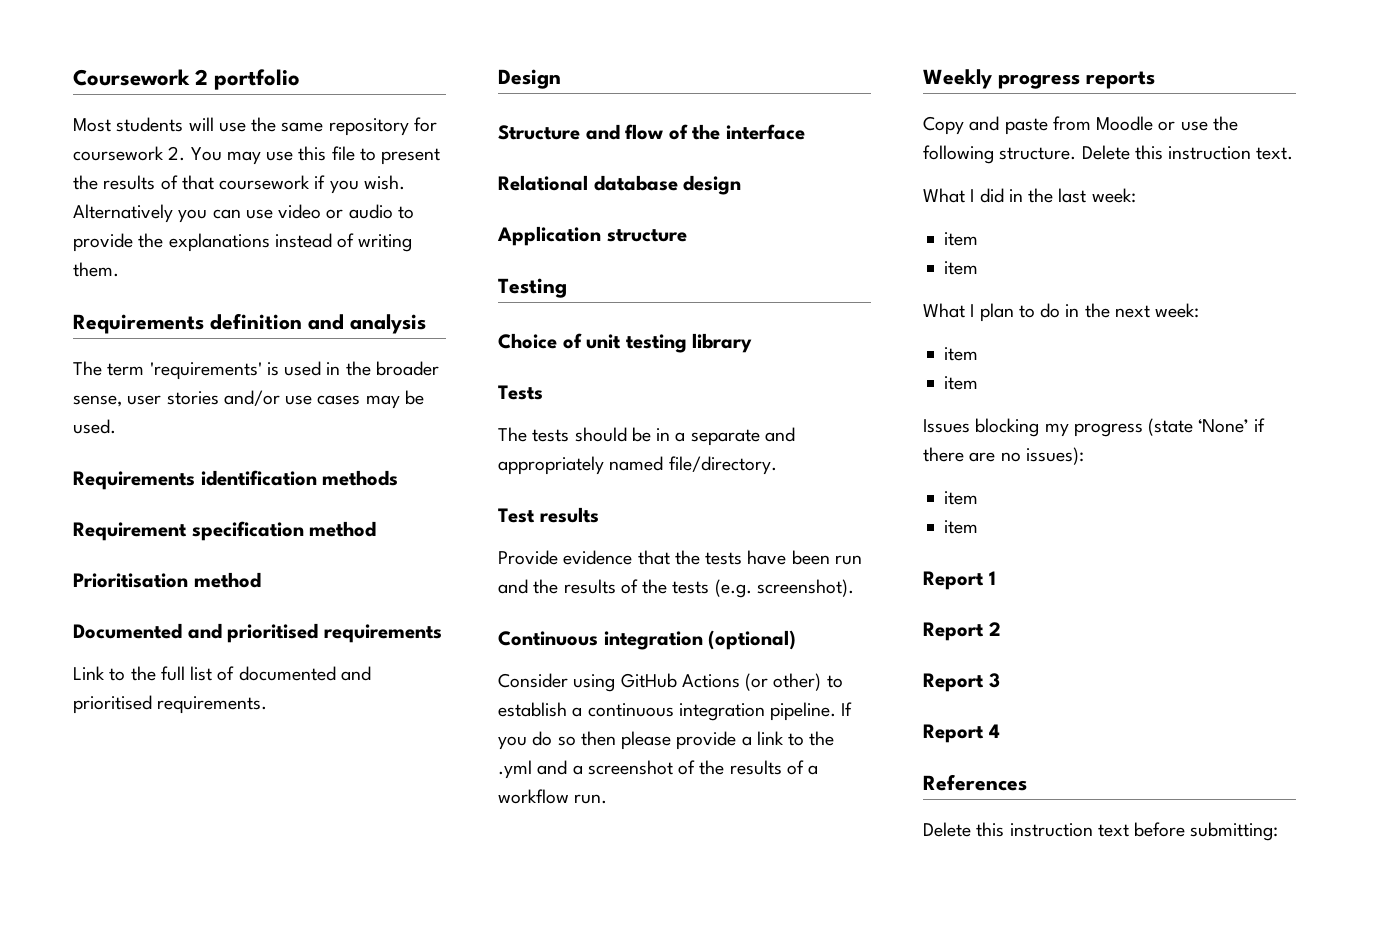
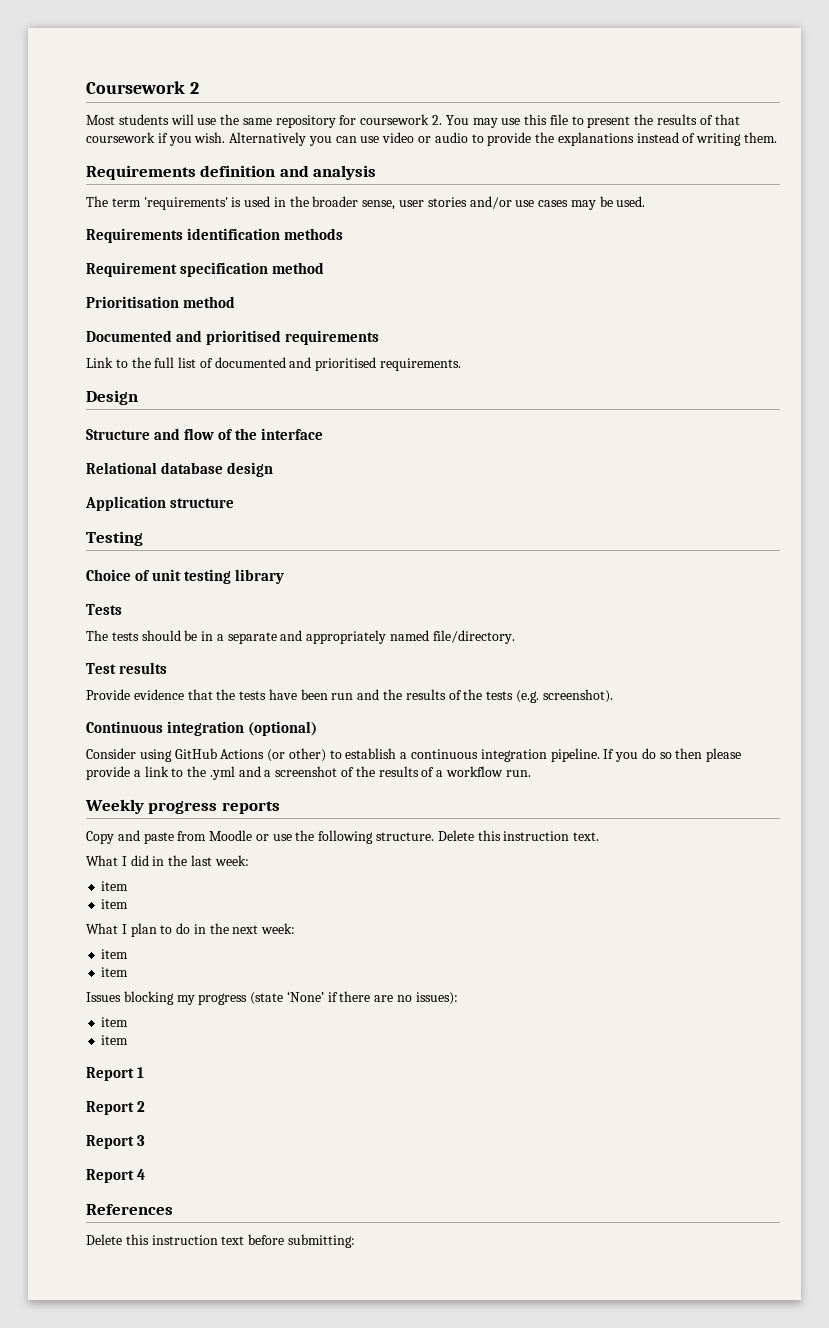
- Coursework 2 portfolio
+ Coursework 2

